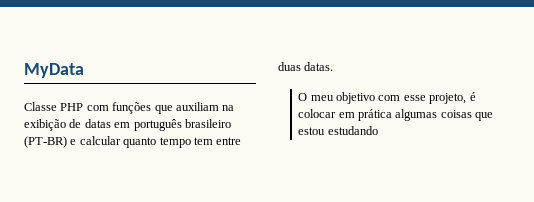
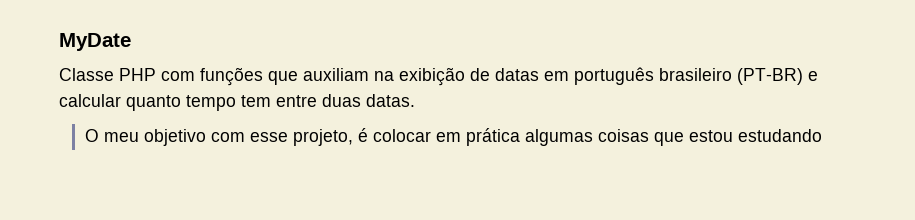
- MyData
+ MyDate

